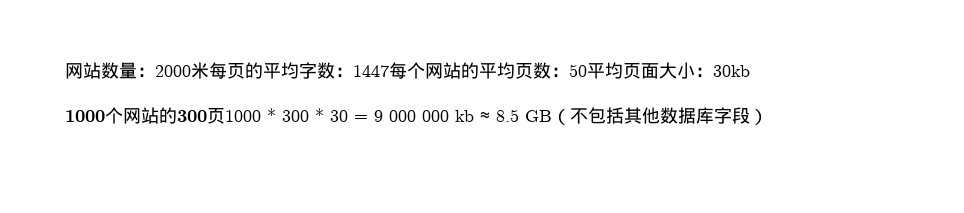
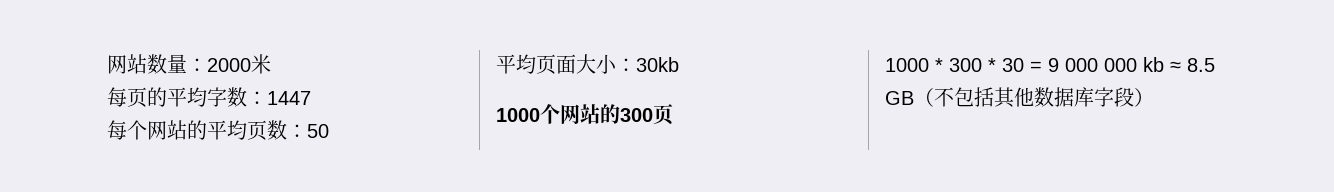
- 网站数量：2000米每页的平均字数：1447每个网站的平均页数：50平均页面大小：30kb
+ 网站数量：2000米
+ 每页的平均字数：1447
+ 每个网站的平均页数：50
+ 平均页面大小：30kb
- 1000个网站的300页1000 * 300 * 30 = 9 000 000 kb ≈ 8.5 GB（不包括其他数据库字段）
+ 1000个网站的300页
+ 1000 * 300 * 30 = 9 000 000 kb ≈ 8.5 GB（不包括其他数据库字段）

